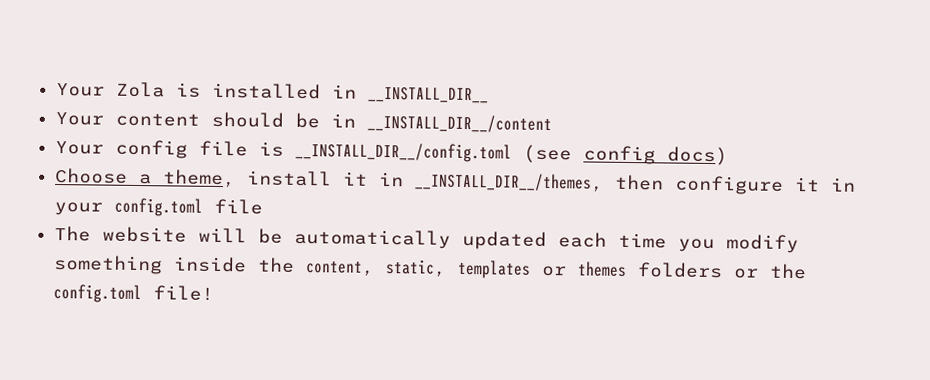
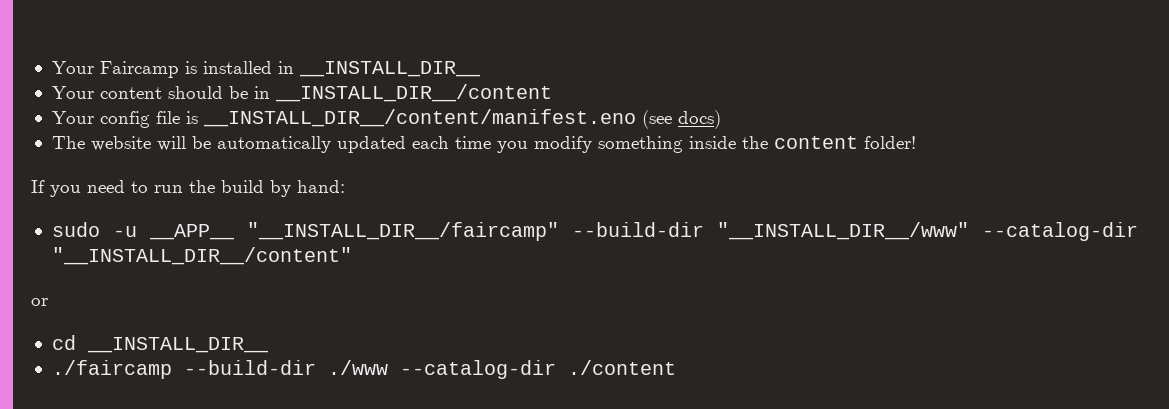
- Your Zola is installed in __INSTALL_DIR__
+ Your Faircamp is installed in __INSTALL_DIR__
- Your config file is __INSTALL_DIR__/config.toml (see config docs)
- Choose a theme, install it in __INSTALL_DIR__/themes, then configure it in your config.toml file
+ Your config file is __INSTALL_DIR__/content/manifest.eno (see docs)
- The website will be automatically updated each time you modify something inside the content, static, templates or themes folders or the config.toml file!
+ The website will be automatically updated each time you modify something inside the content folder!
+ If you need to run the build by hand:
+ sudo -u __APP__ "__INSTALL_DIR__/faircamp" --build-dir "__INSTALL_DIR__/www" --catalog-dir "__INSTALL_DIR__/content"
+ or
+ cd __INSTALL_DIR__
+ ./faircamp --build-dir ./www --catalog-dir ./content

